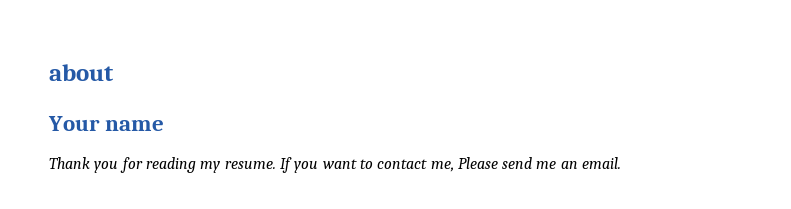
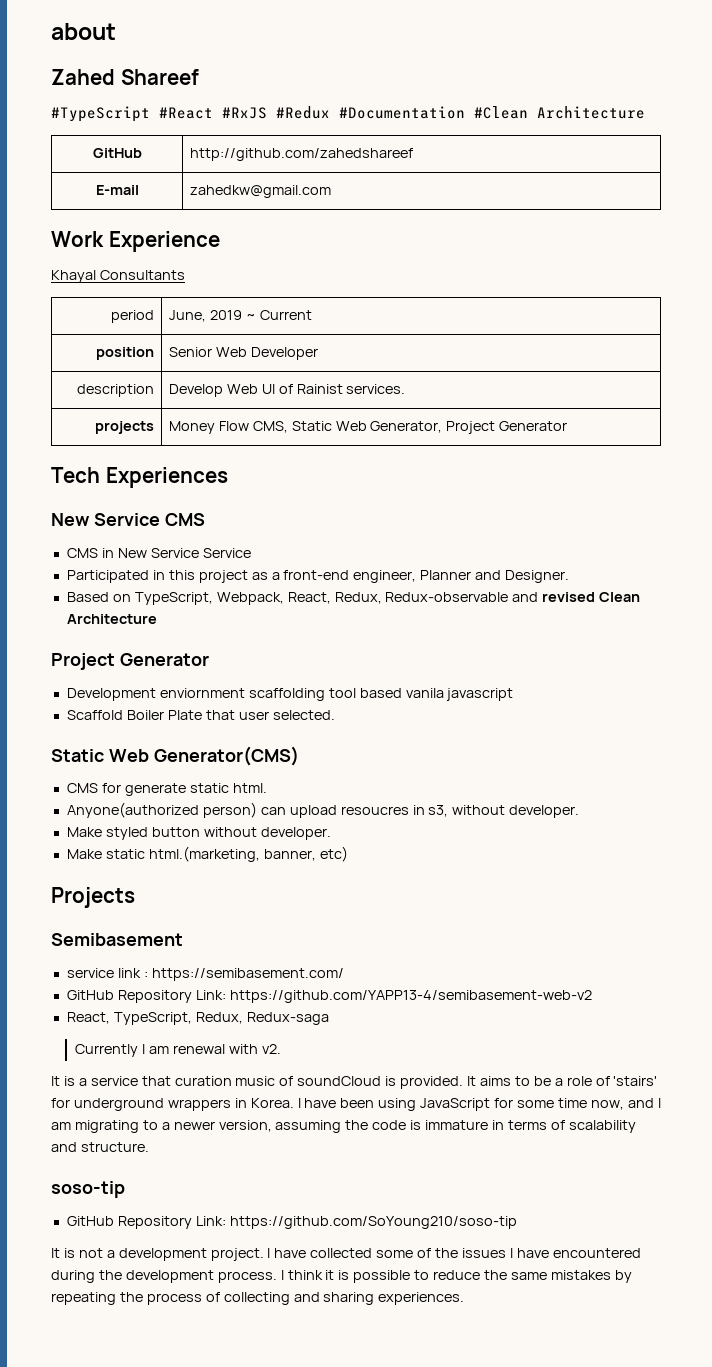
- Your name
- Thank you for reading my resume. If you want to contact me, Please send me an email.
+ Zahed Shareef
+ #TypeScript #React #RxJS #Redux #Documentation #Clean Architecture
+ GitHub | http://github.com/zahedshareef
+ E-mail | zahedkw@gmail.com
+ Work Experience
+ Khayal Consultants
+ period | June, 2019 ~ Current
+ position | Senior Web Developer
+ description | Develop Web UI of Rainist services.
+ projects | Money Flow CMS, Static Web Generator, Project Generator
+ Tech Experiences
+ New Service CMS
+ CMS in New Service Service
+ Participated in this project as a front-end engineer, Planner and Designer.
+ Based on TypeScript, Webpack, React, Redux, Redux-observable and revised Clean Architecture
+ Project Generator
+ Development enviornment scaffolding tool based vanila javascript
+ Scaffold Boiler Plate that user selected.
+ Static Web Generator(CMS)
+ CMS for generate static html.
+ Anyone(authorized person) can upload resoucres in s3, without developer.
+ Make styled button without developer.
+ Make static html.(marketing, banner, etc)
+ Projects
+ Semibasement
+ service link : https://semibasement.com/
+ GitHub Repository Link: https://github.com/YAPP13-4/semibasement-web-v2
+ React, TypeScript, Redux, Redux-saga
+ Currently I am renewal with v2.
+ It is a service that curation music of soundCloud is provided. It aims to be a role of 'stairs' for underground wrappers in Korea. I have been using JavaScript for some time now, and I am migrating to a newer version, assuming the code is immature in terms of scalability and structure.
+ soso-tip
+ GitHub Repository Link: https://github.com/SoYoung210/soso-tip
+ It is not a development project. I have collected some of the issues I have encountered during the development process. I think it is possible to reduce the same mistakes by repeating the process of collecting and sharing experiences.

